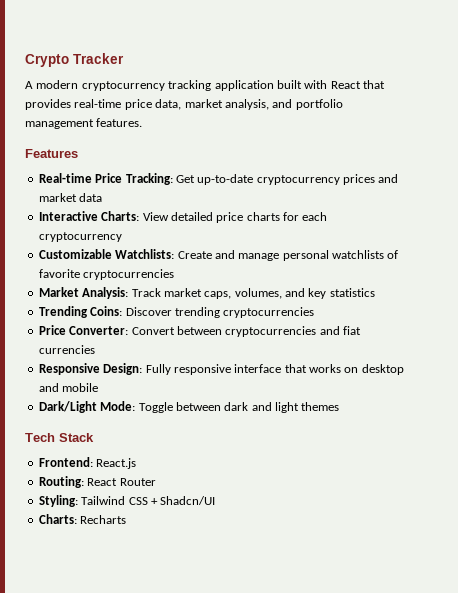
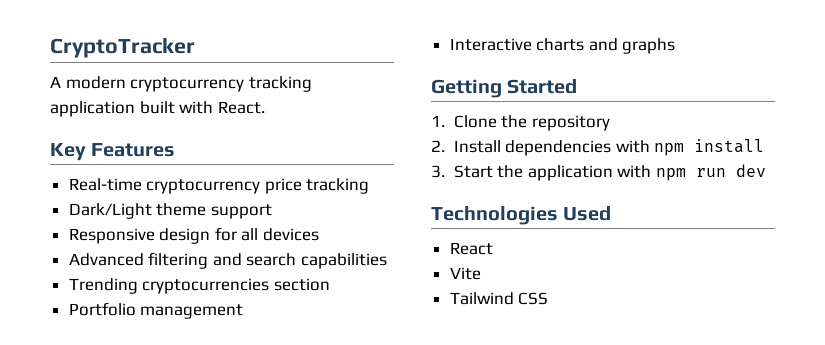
- Crypto Tracker
+ CryptoTracker
- A modern cryptocurrency tracking application built with React that provides real-time price data, market analysis, and portfolio management features.
- Features
- Real-time Price Tracking: Get up-to-date cryptocurrency prices and market data
- Interactive Charts: View detailed price charts for each cryptocurrency
- Customizable Watchlists: Create and manage personal watchlists of favorite cryptocurrencies
- Market Analysis: Track market caps, volumes, and key statistics
- Trending Coins: Discover trending cryptocurrencies
- Price Converter: Convert between cryptocurrencies and fiat currencies
- Responsive Design: Fully responsive interface that works on desktop and mobile
- Dark/Light Mode: Toggle between dark and light themes
- Tech Stack
- Frontend: React.js
- Routing: React Router
- Styling: Tailwind CSS + Shadcn/UI
- Charts: Recharts
+ A modern cryptocurrency tracking application built with React.
+ Key Features
+ Real-time cryptocurrency price tracking
+ Dark/Light theme support
+ Responsive design for all devices
+ Advanced filtering and search capabilities
+ Trending cryptocurrencies section
+ Portfolio management
+ Interactive charts and graphs
+ Getting Started
+ 1. Clone the repository
+ 2. Install dependencies with npm install
+ 3. Start the application with npm run dev
+ Technologies Used
+ React
+ Vite
+ Tailwind CSS

